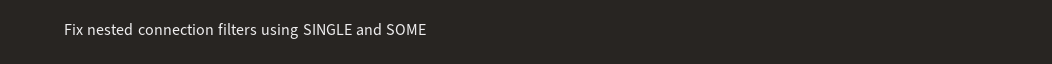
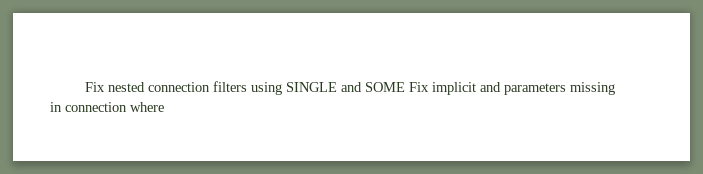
- Fix nested connection filters using SINGLE and SOME
+ Fix nested connection filters using SINGLE and SOME Fix implicit and parameters missing in connection where

